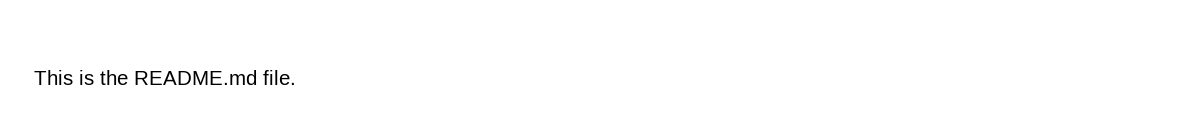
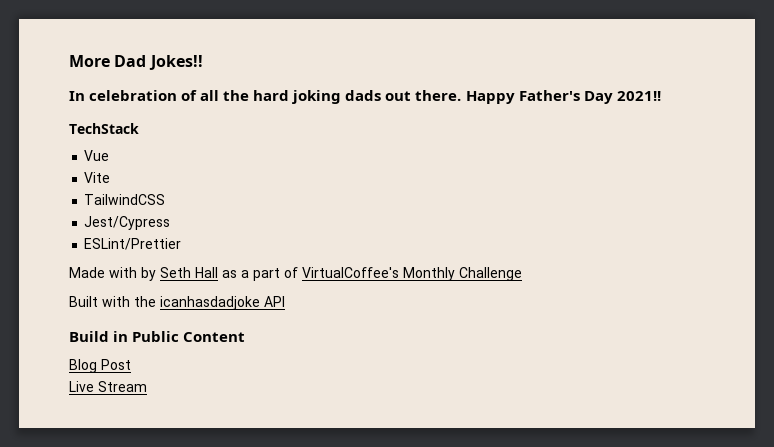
- This is the README.md file.
+ More Dad Jokes!!
+ In celebration of all the hard joking dads out there. Happy Father's Day 2021!!
+ TechStack
+ Vue
+ Vite
+ TailwindCSS
+ Jest/Cypress
+ ESLint/Prettier
+ Made with by Seth Hall as a part of VirtualCoffee's Monthly Challenge
+ Built with the icanhasdadjoke API
+ Build in Public Content
+ Blog Post
+ Live Stream

